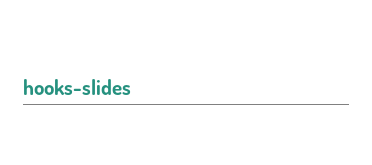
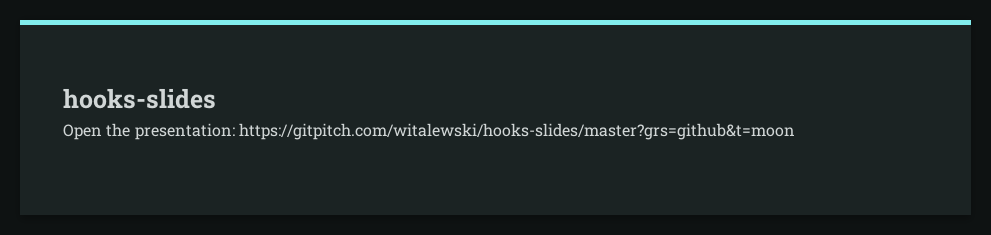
+ Open the presentation: https://gitpitch.com/witalewski/hooks-slides/master?grs=github&t=moon

